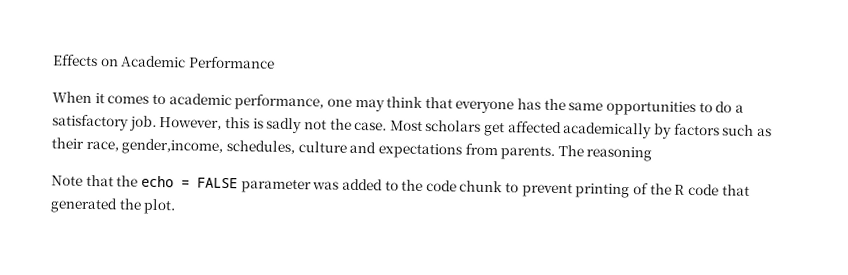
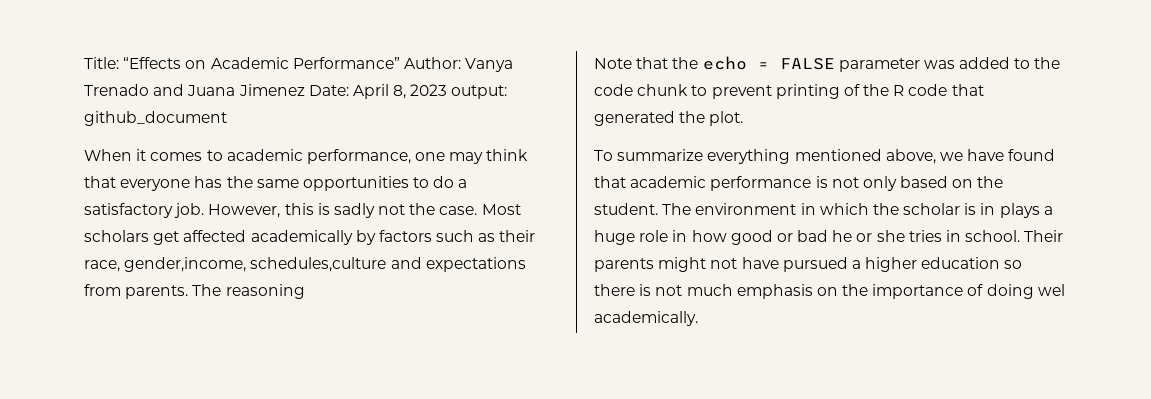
- Effects on Academic Performance
+ Title: “Effects on Academic Performance” Author: Vanya Trenado and Juana Jimenez Date: April 8, 2023 output: github_document
- Most scholars get affected academically by factors such as their race, gender,income, schedules, culture and expectations from parents.
+ Most scholars get affected academically by factors such as their race, gender,income, schedules,culture and expectations from parents.
+ To summarize everything mentioned above, we have found that academic performance is not only based on the student. The environment in which the scholar is in plays a huge role in how good or bad he or she tries in school. Their parents might not have pursued a higher education so there is not much emphasis on the importance of doing wel academically.

